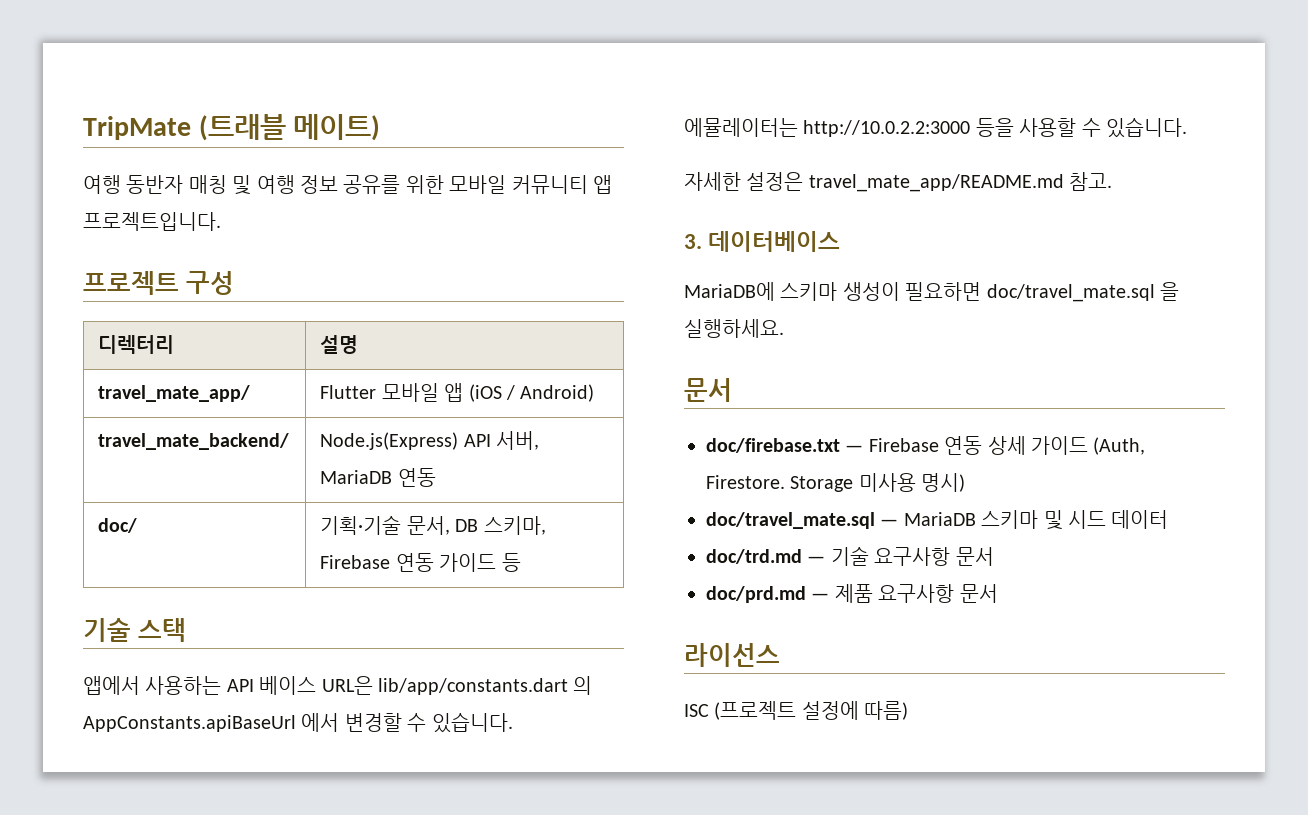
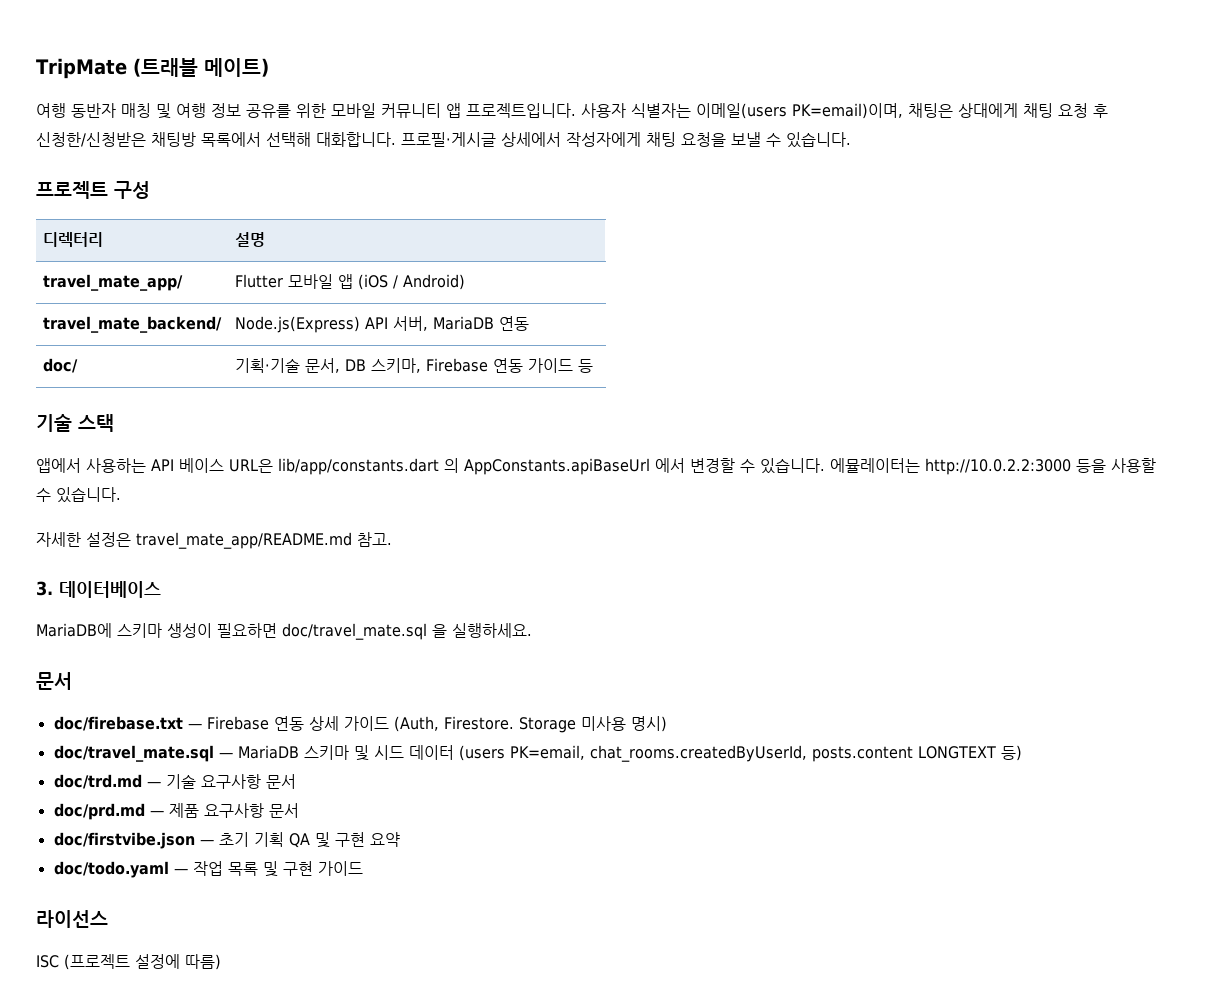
+ 사용자 식별자는 이메일(users PK=email)이며, 채팅은 상대에게 채팅 요청 후 신청한/신청받은 채팅방 목록에서 선택해 대화합니다. 프로필·게시글 상세에서 작성자에게 채팅 요청을 보낼 수 있습니다.
- doc/travel_mate.sql — MariaDB 스키마 및 시드 데이터
+ doc/travel_mate.sql — MariaDB 스키마 및 시드 데이터 (users PK=email, chat_rooms.createdByUserId, posts.content LONGTEXT 등)
+ doc/firstvibe.json — 초기 기획 QA 및 구현 요약
+ doc/todo.yaml — 작업 목록 및 구현 가이드

